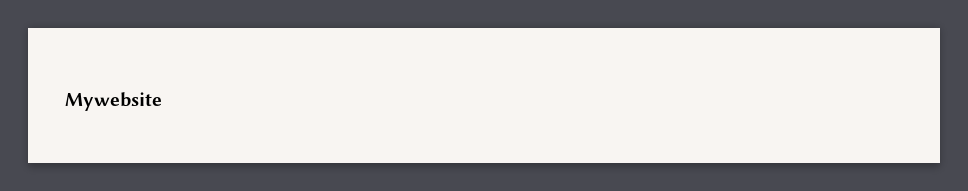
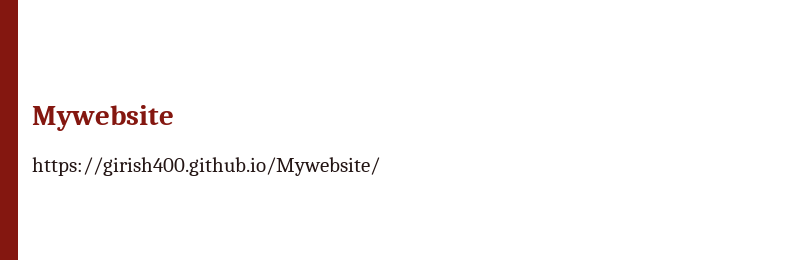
+ https://girish400.github.io/Mywebsite/

